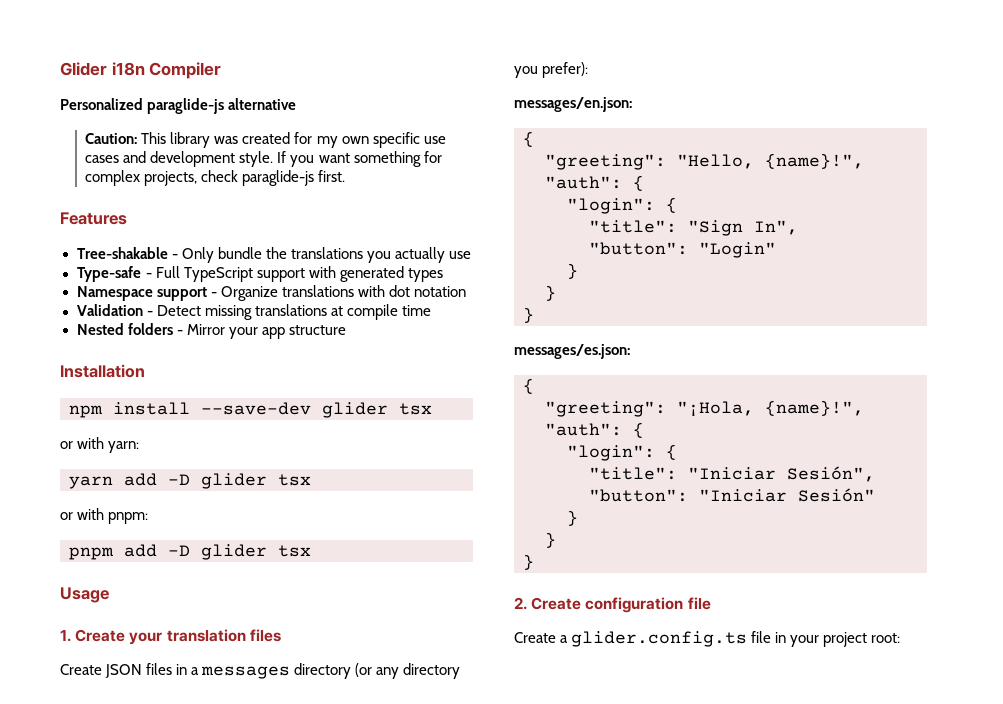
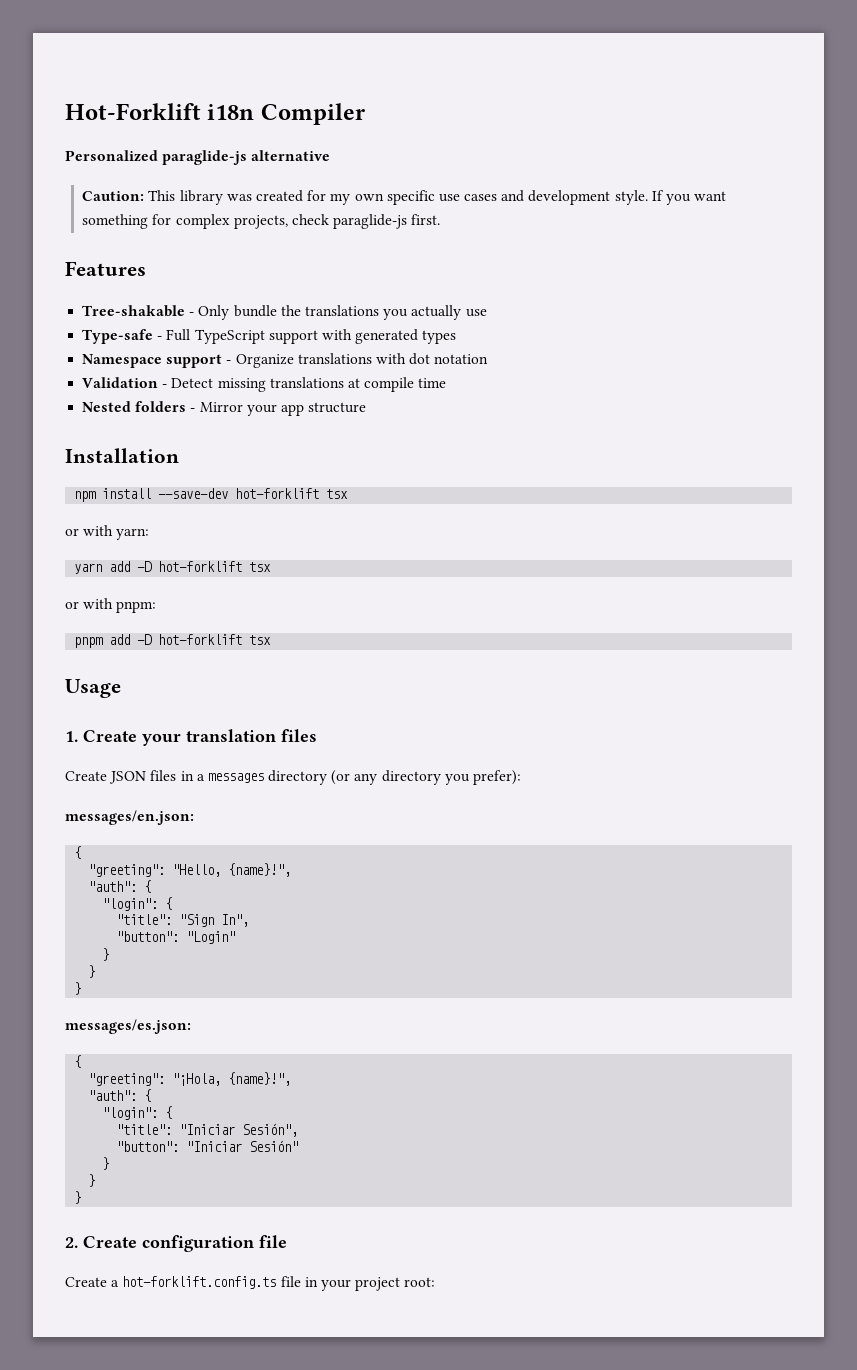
- Glider i18n Compiler
+ Hot-Forklift i18n Compiler
- npm install --save-dev glider tsx
+ npm install --save-dev hot-forklift tsx
- yarn add -D glider tsx
+ yarn add -D hot-forklift tsx
- pnpm add -D glider tsx
+ pnpm add -D hot-forklift tsx
- Create a glider.config.ts file in your project root:
+ Create a hot-forklift.config.ts file in your project root:

